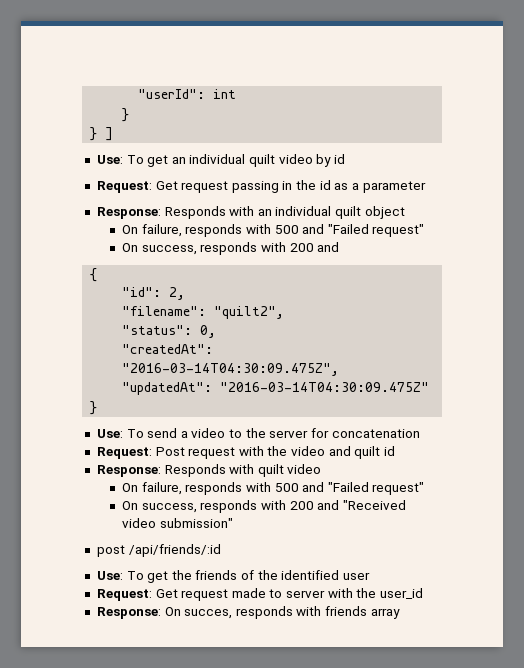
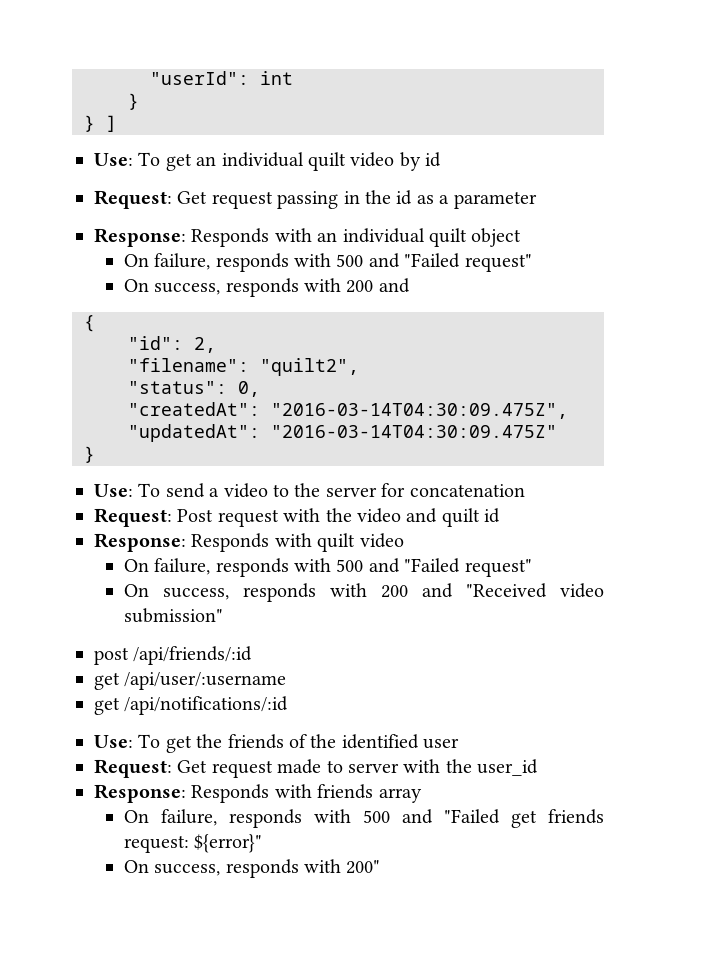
+ get /api/user/:username
+ get /api/notifications/:id
- Response: On succes, responds with friends array
+ Response: Responds with friends array
+ On failure, responds with 500 and "Failed get friends request: ${error}"
+ On success, responds with 200"

